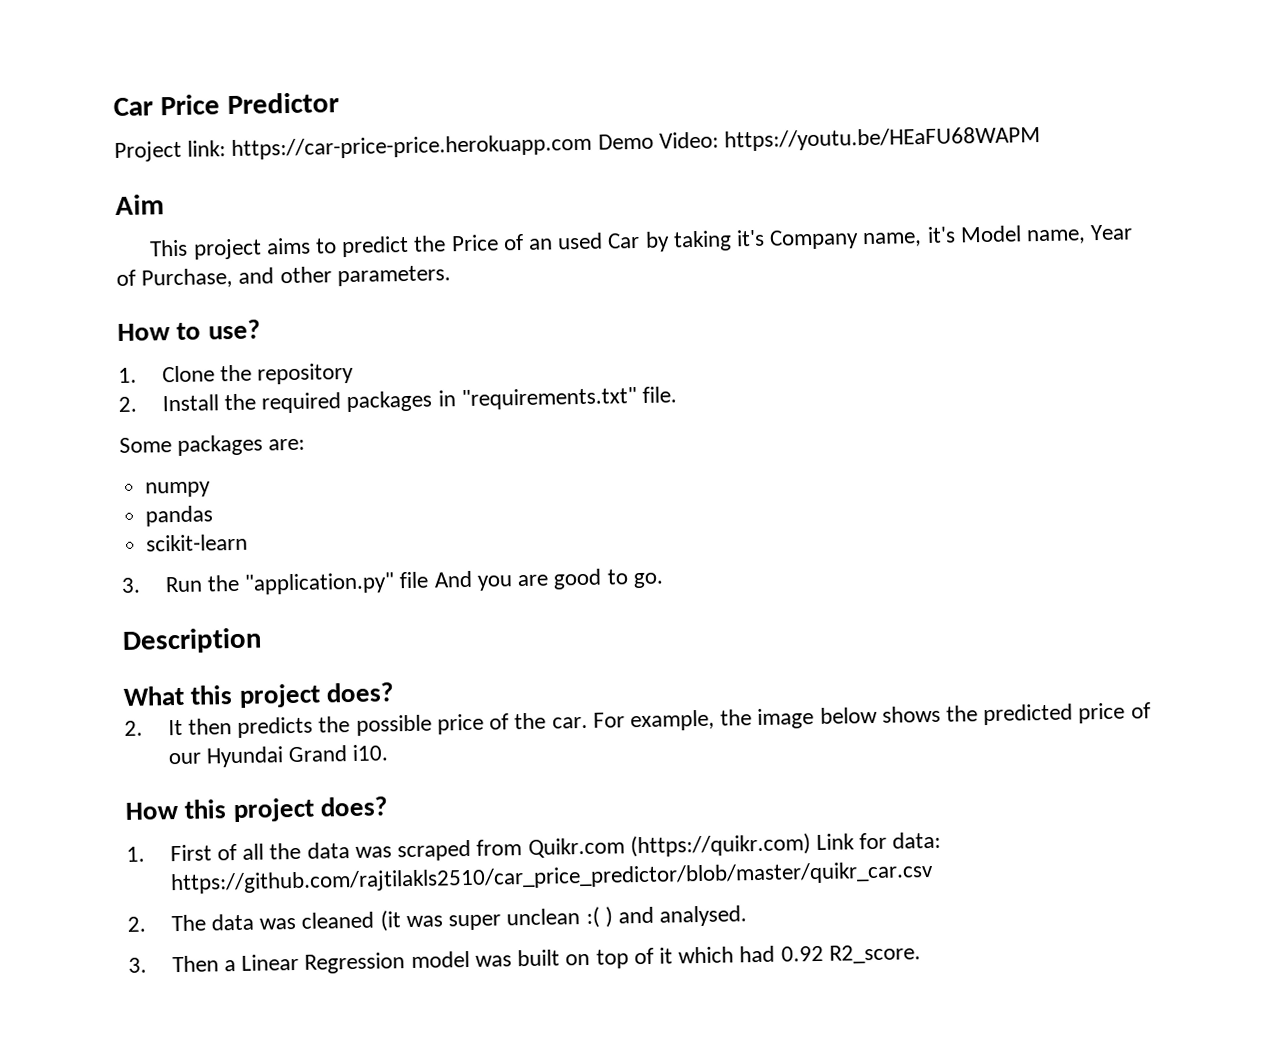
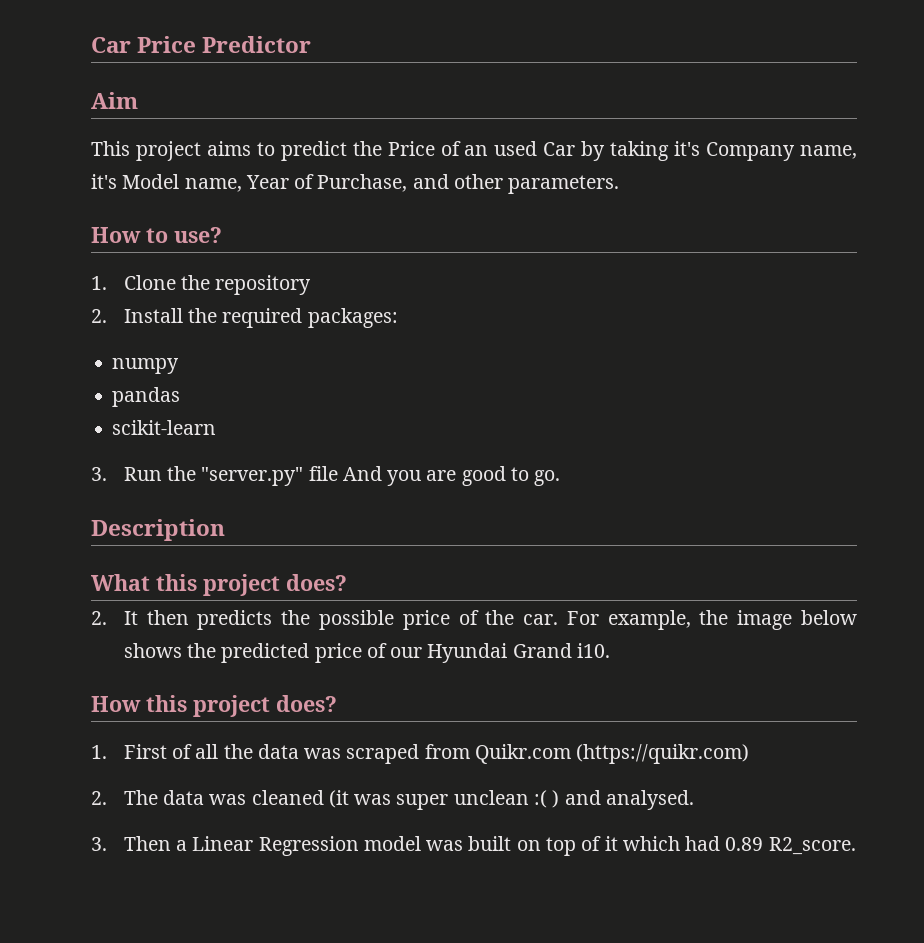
- Project link: https://car-price-price.herokuapp.com Demo Video: https://youtu.be/HEaFU68WAPM
- 2. Install the required packages in "requirements.txt" file.
- Some packages are:
+ 2. Install the required packages:
- 3. Run the "application.py" file And you are good to go.
+ 3. Run the "server.py" file And you are good to go.
- 1. First of all the data was scraped from Quikr.com (https://quikr.com) Link for data: https://github.com/rajtilakls2510/car_price_predictor/blob/master/quikr_car.csv
+ 1. First of all the data was scraped from Quikr.com (https://quikr.com)
- 3. Then a Linear Regression model was built on top of it which had 0.92 R2_score.
+ 3. Then a Linear Regression model was built on top of it which had 0.89 R2_score.

